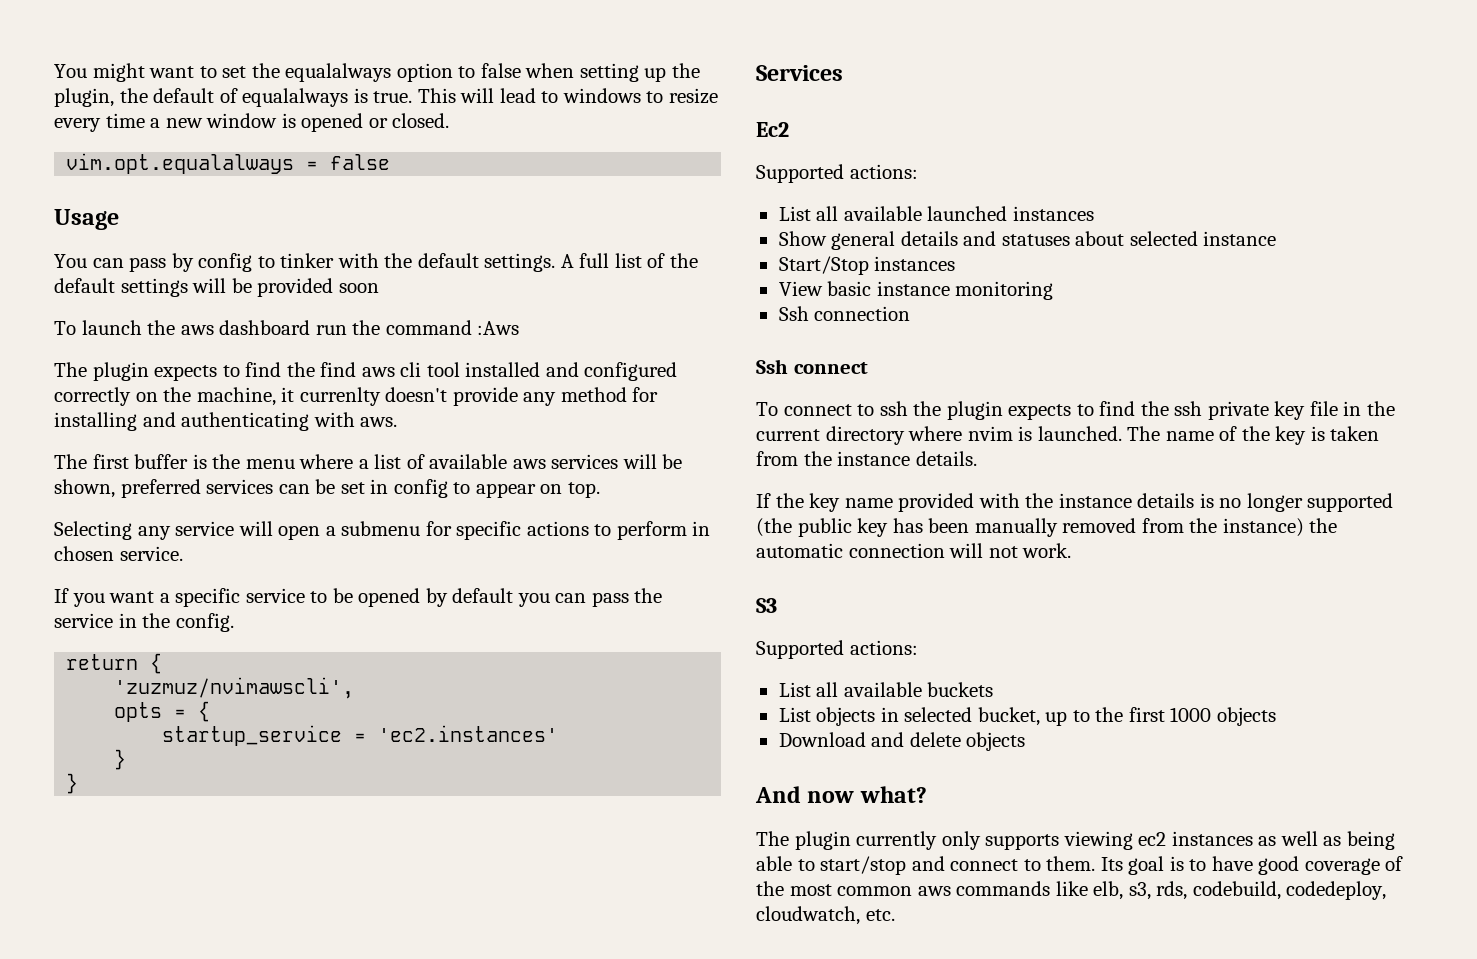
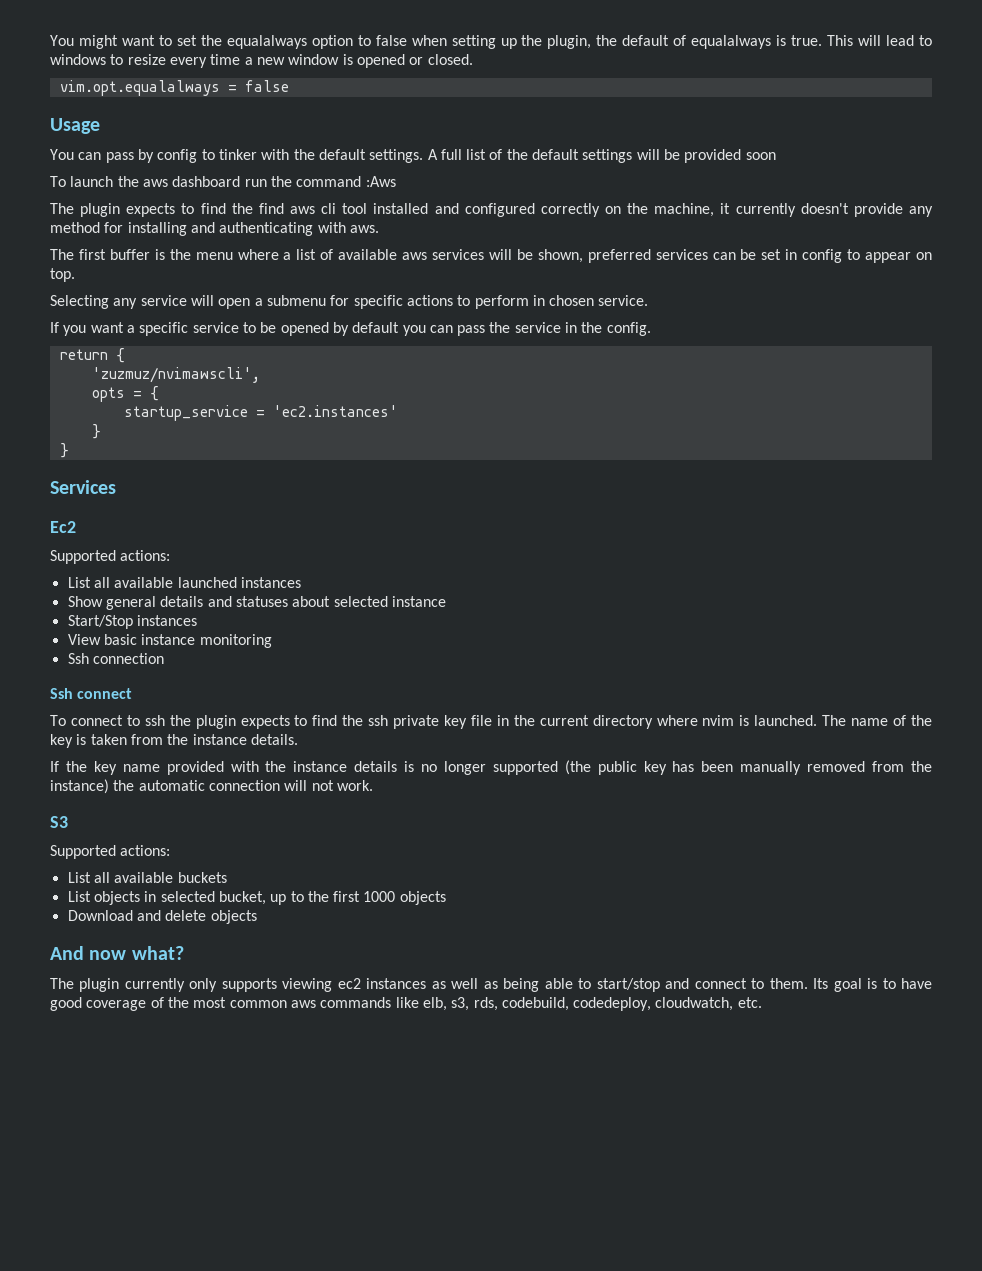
- The plugin expects to find the find aws cli tool installed and configured correctly on the machine, it currenlty doesn't provide any method for installing and authenticating with aws.
+ The plugin expects to find the find aws cli tool installed and configured correctly on the machine, it currently doesn't provide any method for installing and authenticating with aws.

